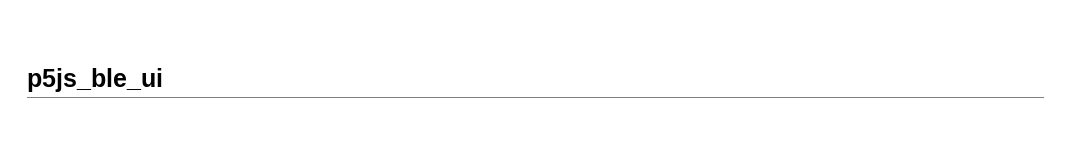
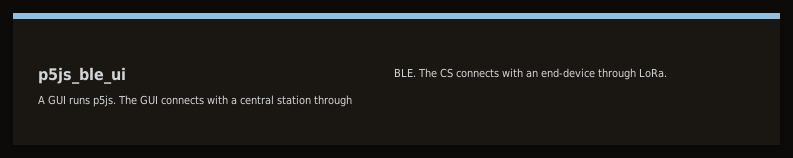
+ A GUI runs p5js. The GUI connects with a central station through BLE. The CS connects with an end-device through LoRa.

